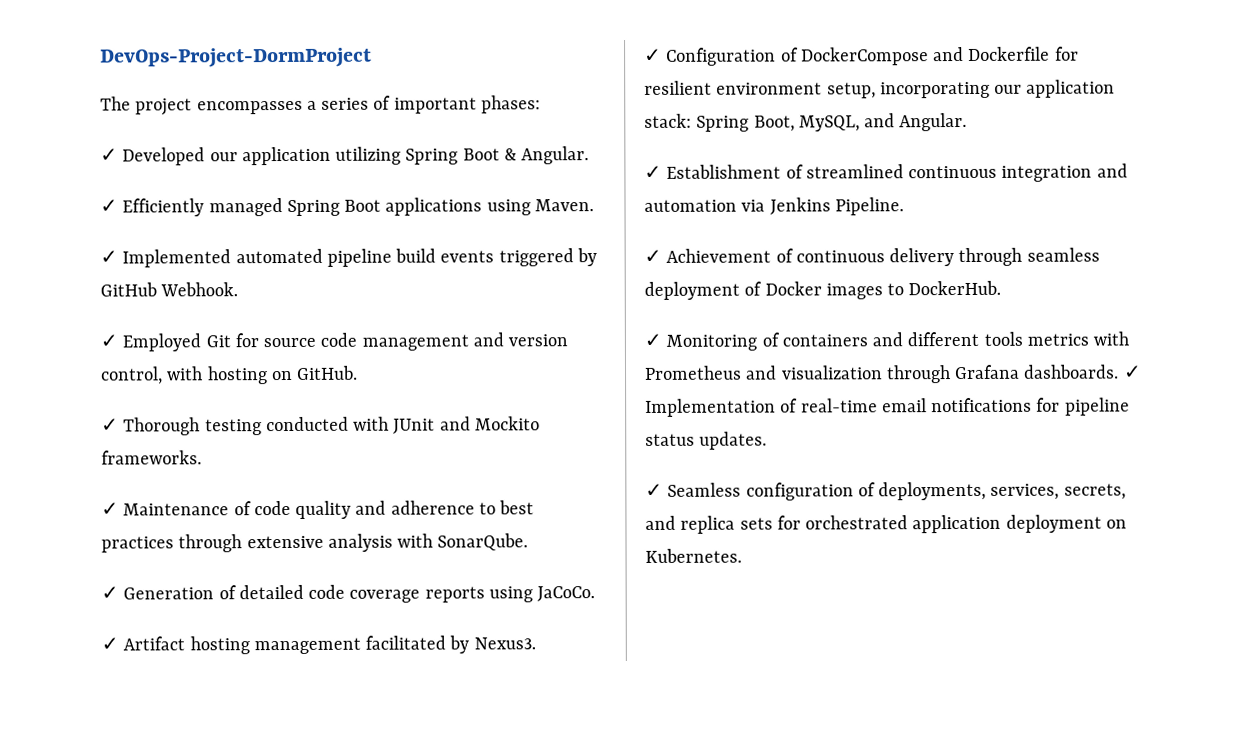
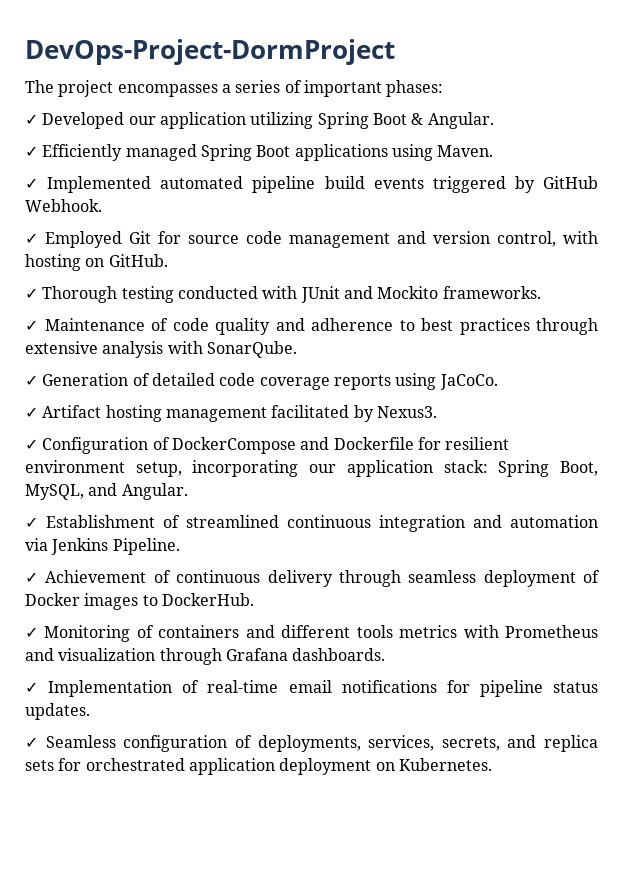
- ✓ Monitoring of containers and different tools metrics with Prometheus and visualization through Grafana dashboards. ✓ Implementation of real-time email notifications for pipeline status updates.
+ ✓ Monitoring of containers and different tools metrics with Prometheus and visualization through Grafana dashboards.
+ ✓ Implementation of real-time email notifications for pipeline status updates.

